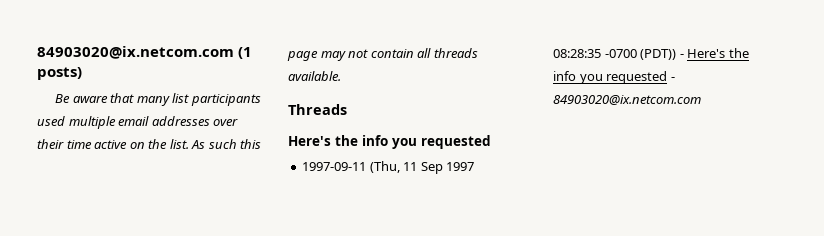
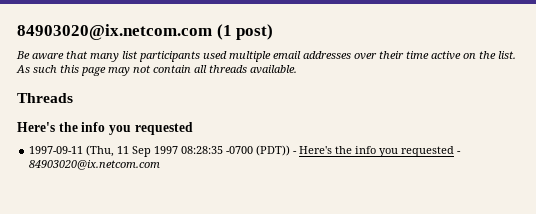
- 84903020@ix.netcom.com (1 posts)
+ 84903020@ix.netcom.com (1 post)

